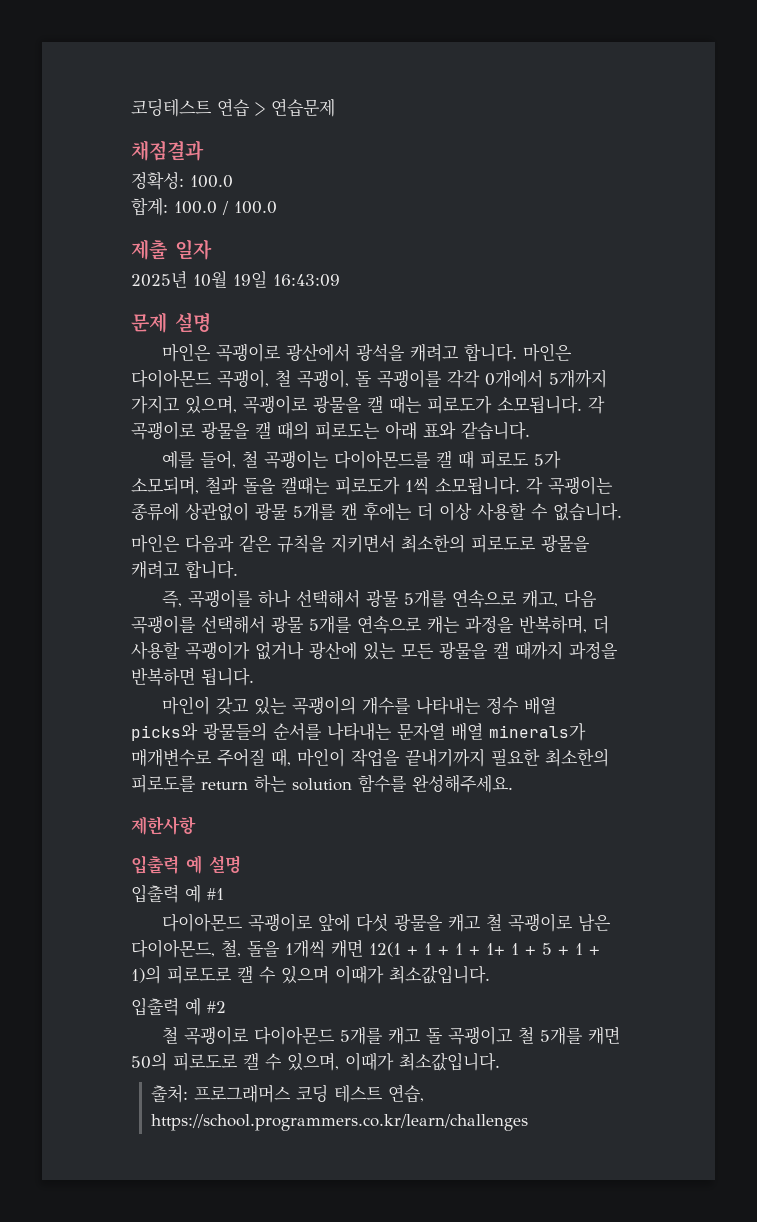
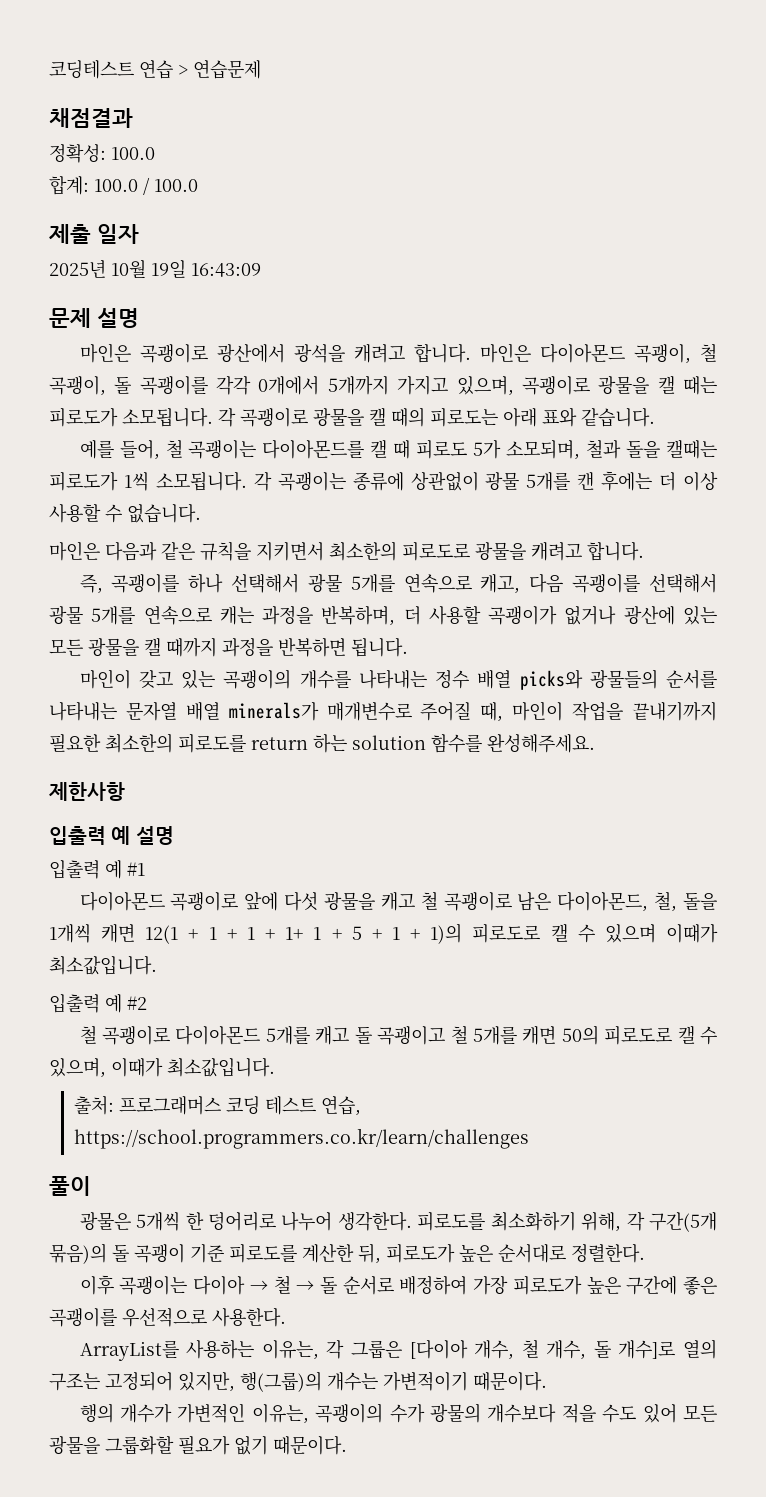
+ 풀이
+ 광물은 5개씩 한 덩어리로 나누어 생각한다. 피로도를 최소화하기 위해, 각 구간(5개 묶음)의 돌 곡괭이 기준 피로도를 계산한 뒤, 피로도가 높은 순서대로 정렬한다.
+ 이후 곡괭이는 다이아 → 철 → 돌 순서로 배정하여 가장 피로도가 높은 구간에 좋은 곡괭이를 우선적으로 사용한다.
+ ArrayList를 사용하는 이유는, 각 그룹은 [다이아 개수, 철 개수, 돌 개수]로 열의 구조는 고정되어 있지만, 행(그룹)의 개수는 가변적이기 때문이다.
+ 행의 개수가 가변적인 이유는, 곡괭이의 수가 광물의 개수보다 적을 수도 있어 모든 광물을 그룹화할 필요가 없기 때문이다.

